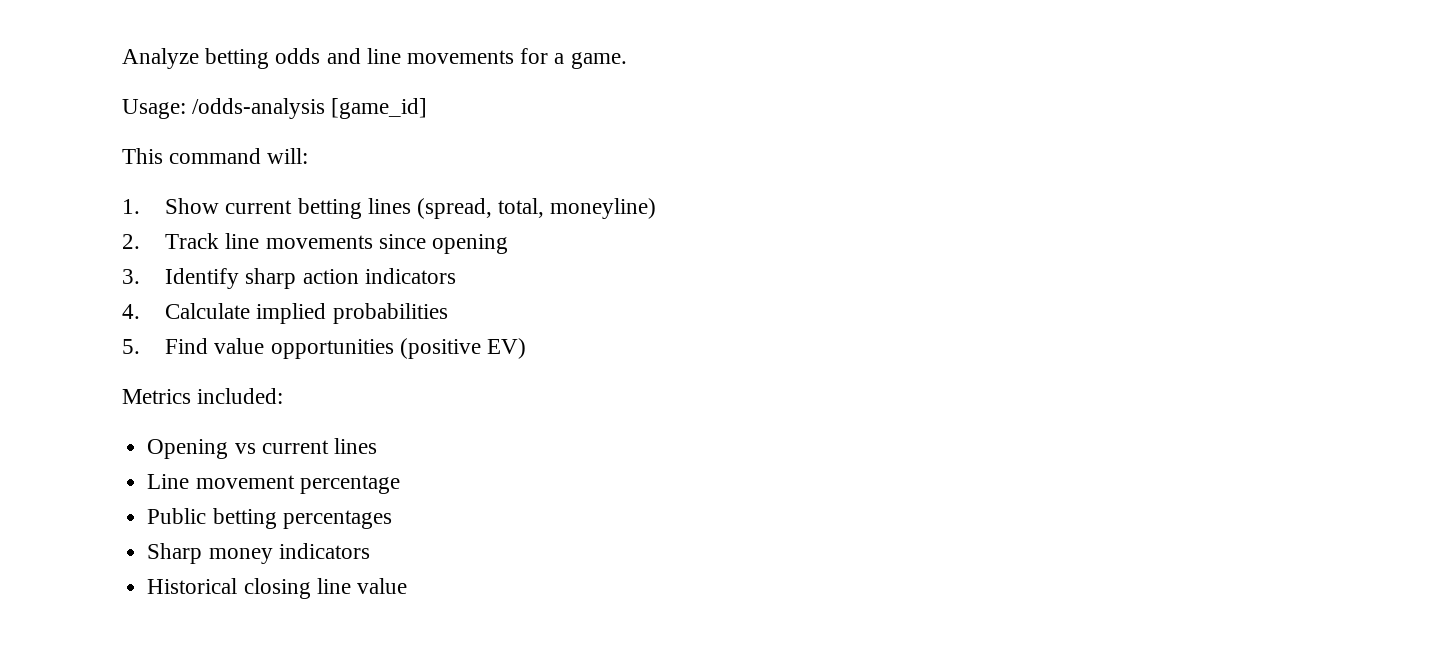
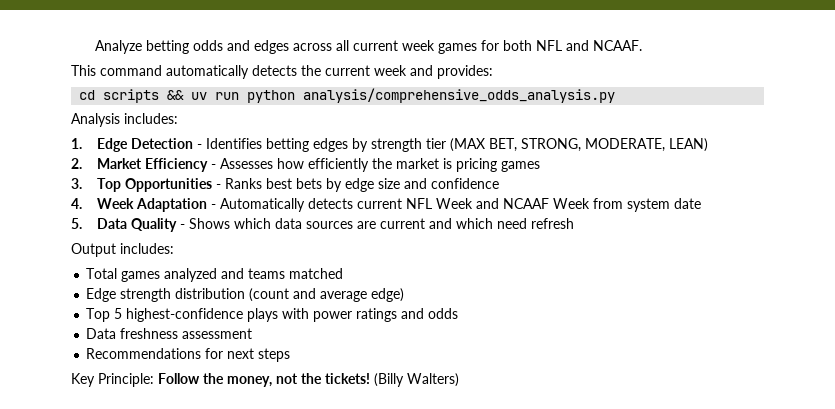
- Analyze betting odds and line movements for a game.
- Usage: /odds-analysis [game_id]
- This command will:
- 1. Show current betting lines (spread, total, moneyline)
- 2. Track line movements since opening
- 3. Identify sharp action indicators
- 4. Calculate implied probabilities
- 5. Find value opportunities (positive EV)
- Metrics included:
- Opening vs current lines
- Line movement percentage
- Public betting percentages
- Sharp money indicators
- Historical closing line value
+ Analyze betting odds and edges across all current week games for both NFL and NCAAF.
+ This command automatically detects the current week and provides:
+ cd scripts && uv run python analysis/comprehensive_odds_analysis.py
+ Analysis includes:
+ 1. Edge Detection - Identifies betting edges by strength tier (MAX BET, STRONG, MODERATE, LEAN)
+ 2. Market Efficiency - Assesses how efficiently the market is pricing games
+ 3. Top Opportunities - Ranks best bets by edge size and confidence
+ 4. Week Adaptation - Automatically detects current NFL Week and NCAAF Week from system date
+ 5. Data Quality - Shows which data sources are current and which need refresh
+ Output includes:
+ Total games analyzed and teams matched
+ Edge strength distribution (count and average edge)
+ Top 5 highest-confidence plays with power ratings and odds
+ Data freshness assessment
+ Recommendations for next steps
+ Key Principle: Follow the money, not the tickets! (Billy Walters)

